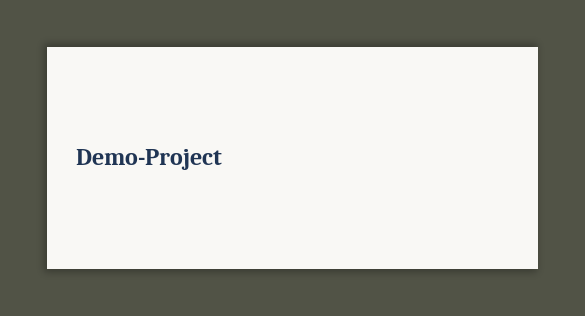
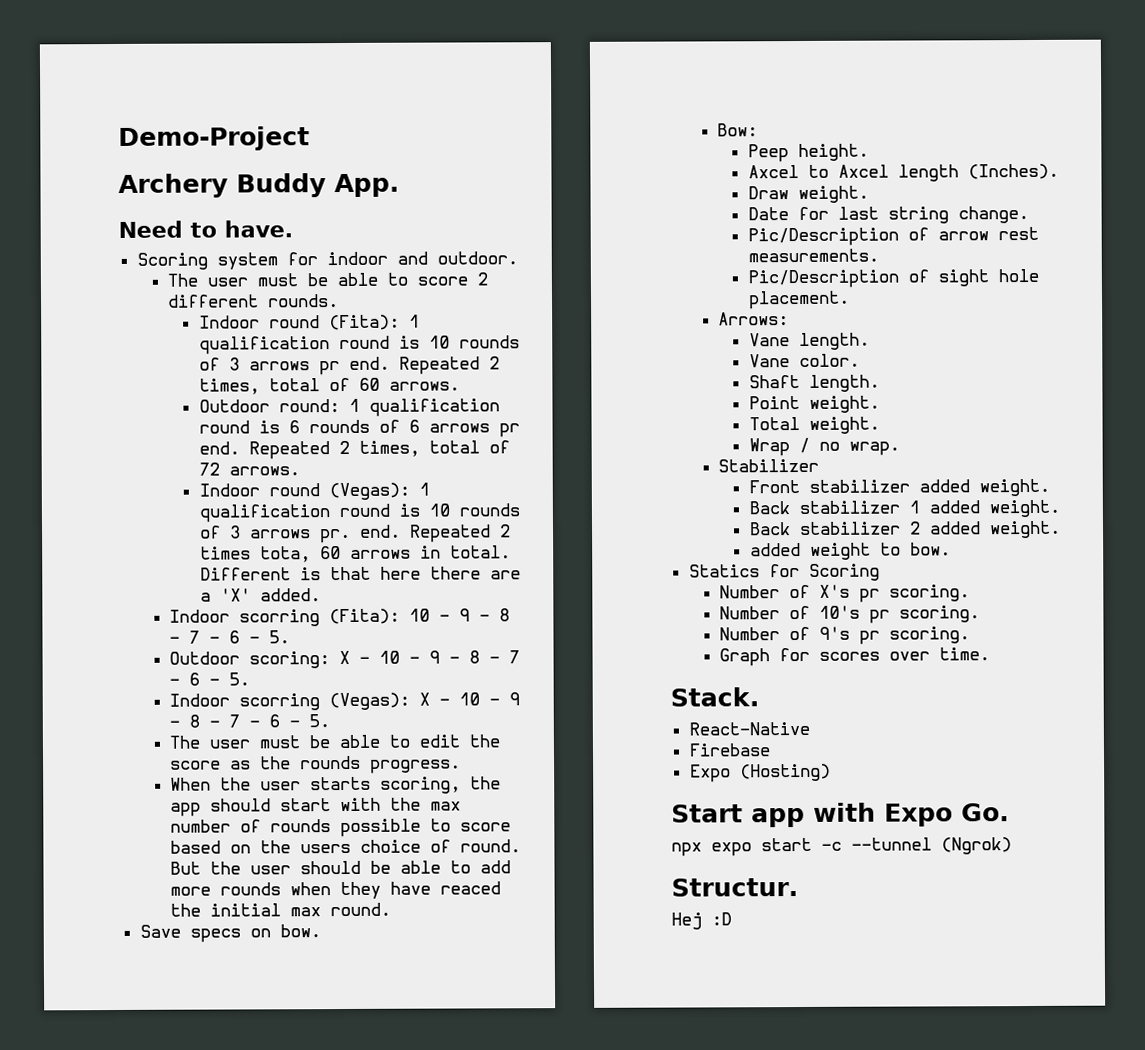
+ Archery Buddy App.
+ Need to have.
+ Scoring system for indoor and outdoor.
+ The user must be able to score 2 different rounds.
+ Indoor round (Fita): 1 qualification round is 10 rounds of 3 arrows pr end. Repeated 2 times, total of 60 arrows.
+ Outdoor round: 1 qualification round is 6 rounds of 6 arrows pr end. Repeated 2 times, total of 72 arrows.
+ Indoor round (Vegas): 1 qualification round is 10 rounds of 3 arrows pr. end. Repeated 2 times tota, 60 arrows in total. Different is that here there are a 'X' added.
+ Indoor scorring (Fita): 10 - 9 - 8 - 7 - 6 - 5.
+ Outdoor scoring: X - 10 - 9 - 8 - 7 - 6 - 5.
+ Indoor scorring (Vegas): X - 10 - 9 - 8 - 7 - 6 - 5.
+ The user must be able to edit the score as the rounds progress.
+ When the user starts scoring, the app should start with the max number of rounds possible to score based on the users choice of round. But the user should be able to add more rounds when they have reaced the initial max round.
+ Save specs on bow.
+ Bow:
+ Peep height.
+ Axcel to Axcel length (Inches).
+ Draw weight.
+ Date for last string change.
+ Pic/Description of arrow rest measurements.
+ Pic/Description of sight hole placement.
+ Arrows:
+ Vane length.
+ Vane color.
+ Shaft length.
+ Point weight.
+ Total weight.
+ Wrap / no wrap.
+ Stabilizer
+ Front stabilizer added weight.
+ Back stabilizer 1 added weight.
+ Back stabilizer 2 added weight.
+ added weight to bow.
+ Statics for Scoring
+ Number of X's pr scoring.
+ Number of 10's pr scoring.
+ Number of 9's pr scoring.
+ Graph for scores over time.
+ Stack.
+ React-Native
+ Firebase
+ Expo (Hosting)
+ Start app with Expo Go.
+ npx expo start -c --tunnel (Ngrok)
+ Structur.
+ Hej :D

